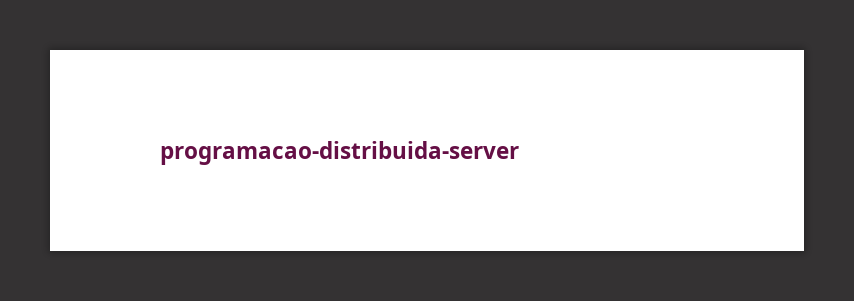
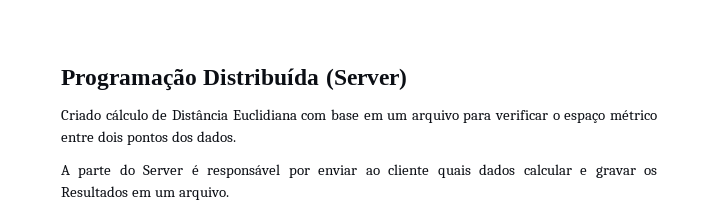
- programacao-distribuida-server
+ Programação Distribuída (Server)
+ Criado cálculo de Distância Euclidiana com base em um arquivo para verificar o espaço métrico entre dois pontos dos dados.
+ A parte do Server é responsável por enviar ao cliente quais dados calcular e gravar os Resultados em um arquivo.

